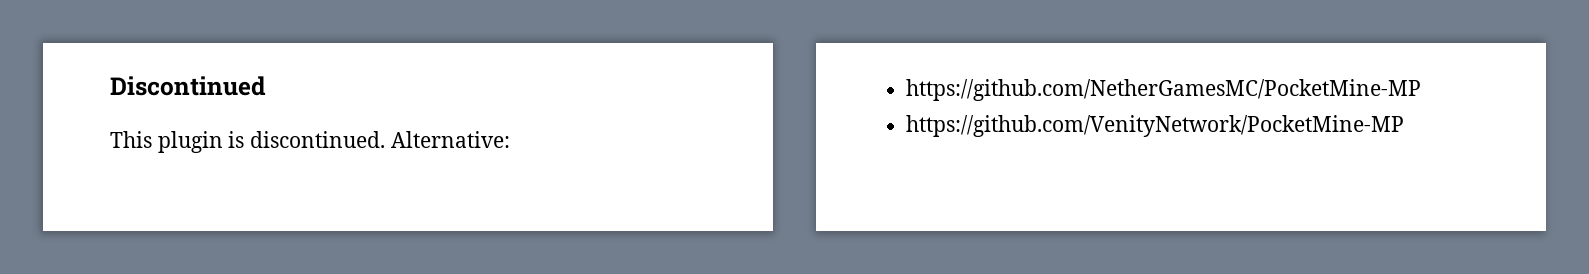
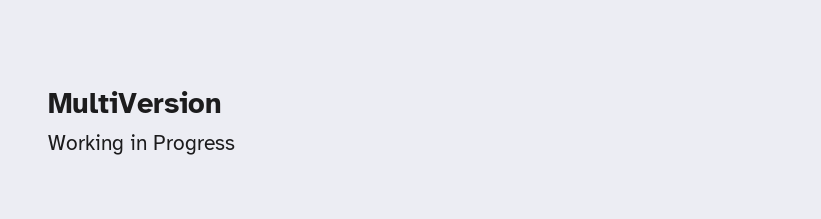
- Discontinued
- This plugin is discontinued. Alternative:
- https://github.com/NetherGamesMC/PocketMine-MP
- https://github.com/VenityNetwork/PocketMine-MP
+ MultiVersion
+ Working in Progress

